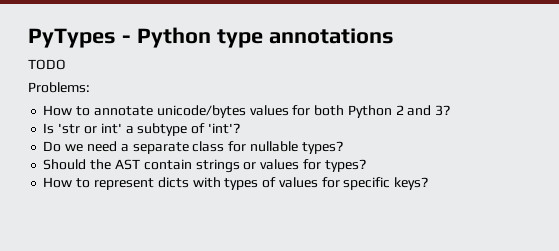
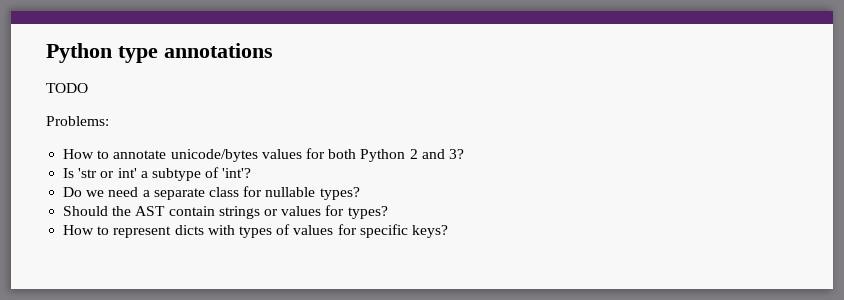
- PyTypes - Python type annotations
+ Python type annotations

